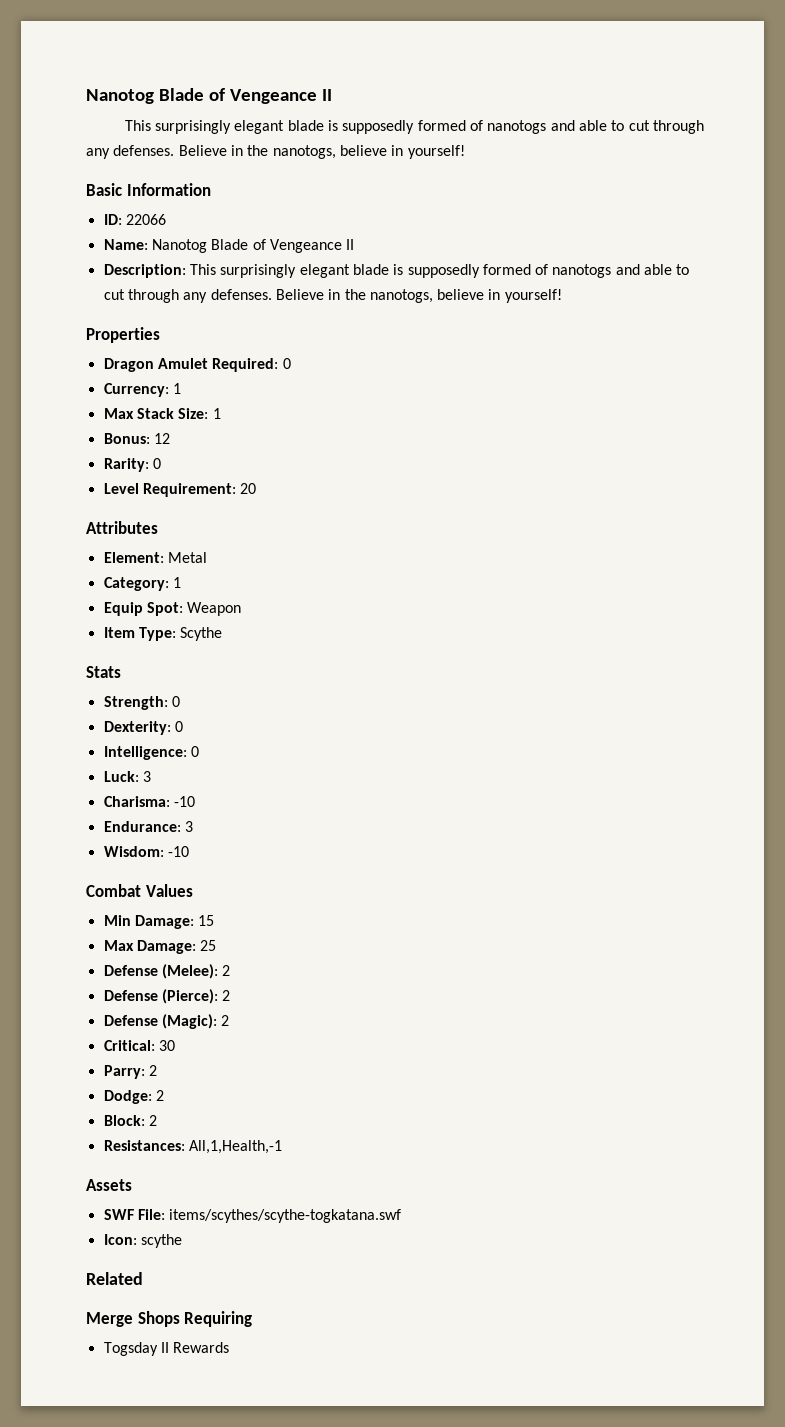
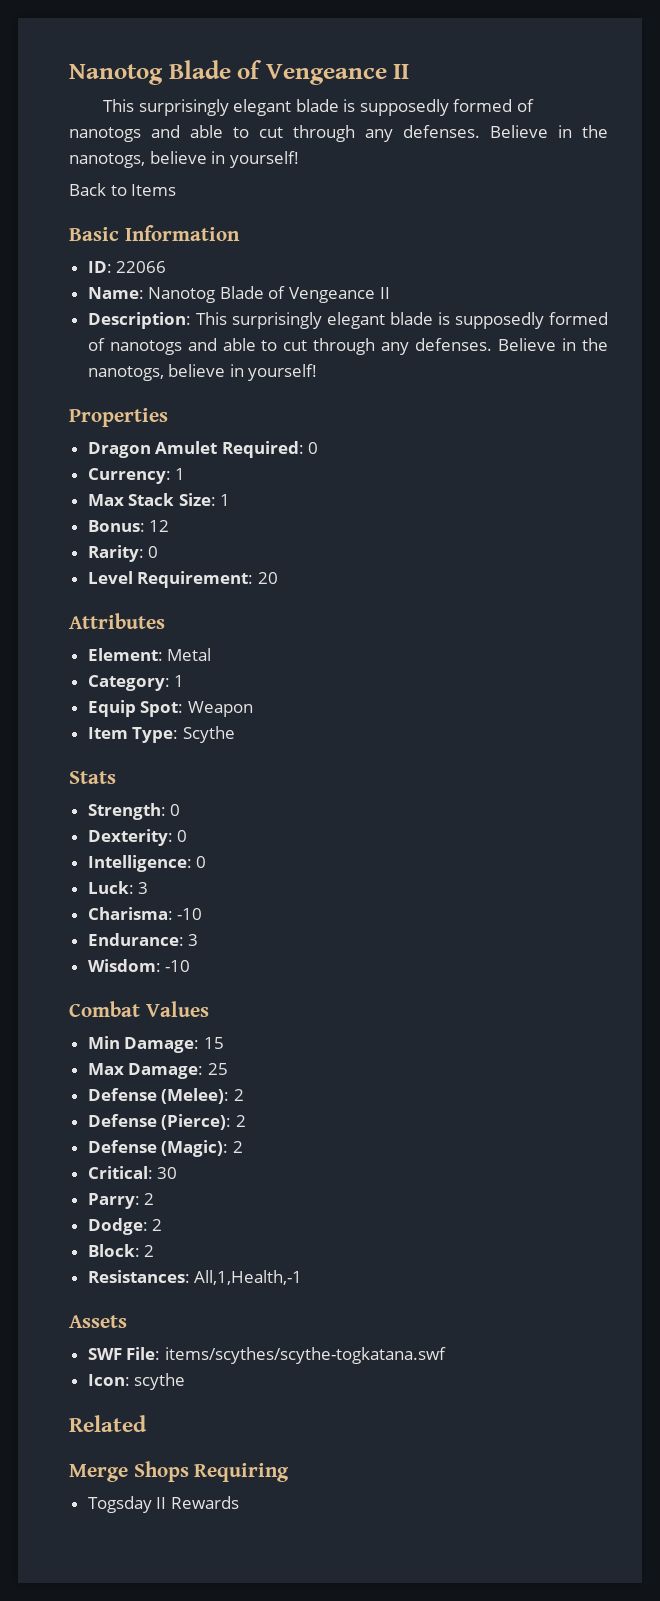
+ Back to Items

